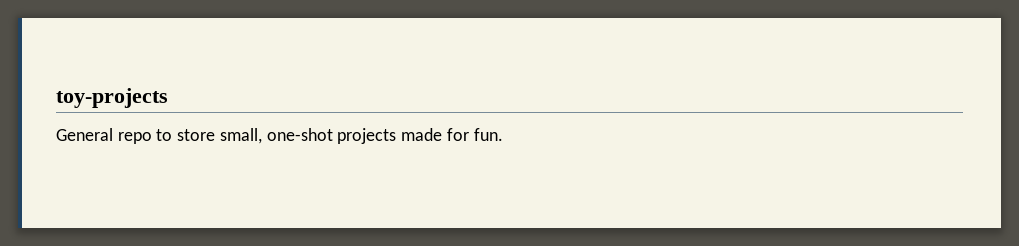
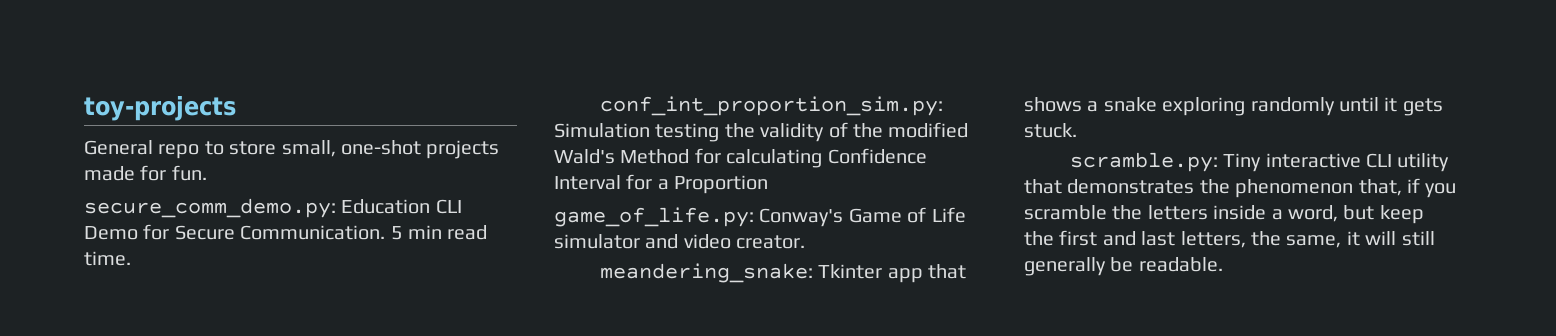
+ secure_comm_demo.py: Education CLI Demo for Secure Communication. 5 min read time.
+ conf_int_proportion_sim.py: Simulation testing the validity of the modified Wald's Method for calculating Confidence Interval for a Proportion
+ game_of_life.py: Conway's Game of Life simulator and video creator.
+ meandering_snake: Tkinter app that shows a snake exploring randomly until it gets stuck.
+ scramble.py: Tiny interactive CLI utility that demonstrates the phenomenon that, if you scramble the letters inside a word, but keep the first and last letters, the same, it will still generally be readable.

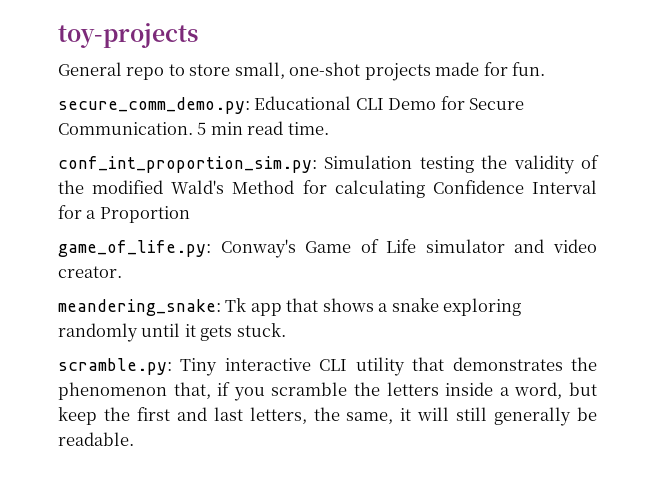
- secure_comm_demo.py: Education CLI Demo for Secure Communication.
+ secure_comm_demo.py: Educational CLI Demo for Secure Communication.
- meandering_snake: Tkinter app that shows a snake exploring randomly until it gets stuck.
+ meandering_snake: Tk app that shows a snake exploring randomly until it gets stuck.

